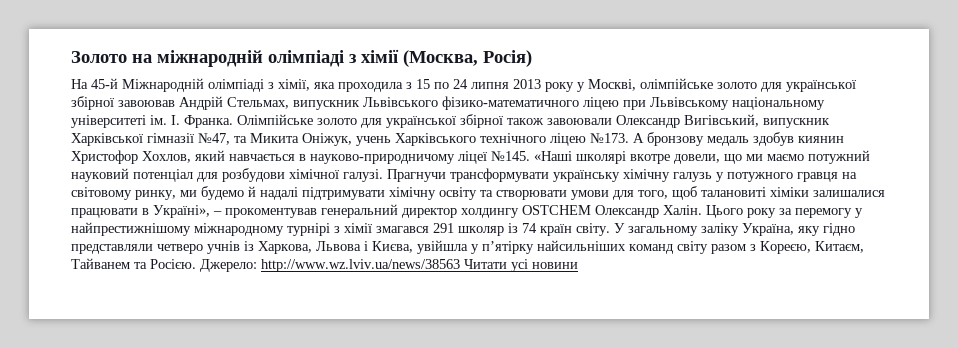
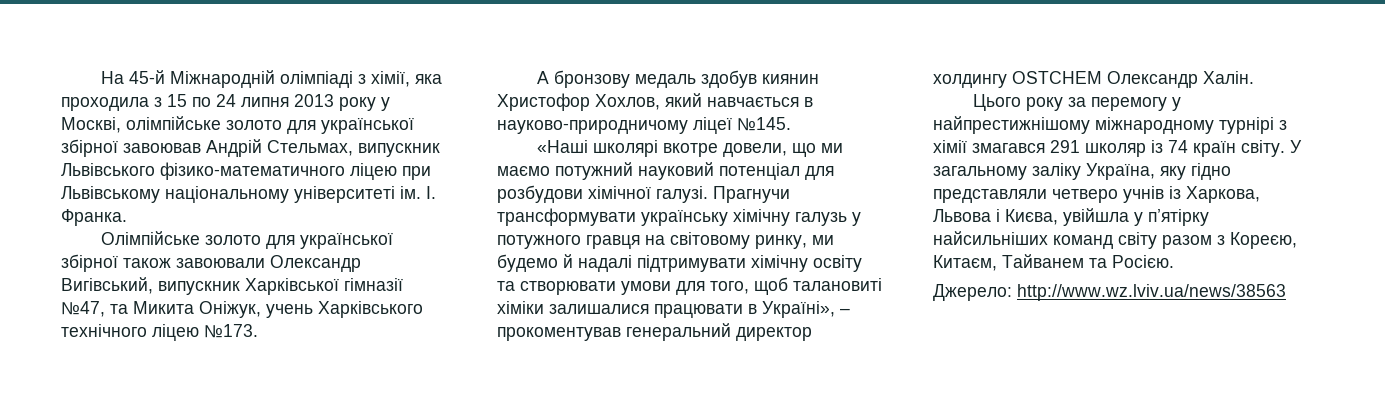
- Золото на міжнародній олімпіаді з хімії (Москва, Росія)
- І. Франка. Олімпійське золото для української збірної також завоювали Олександр Вигівський, випускник Харківської гімназії №47, та Микита Оніжук, учень Харківського технічного ліцею №173. А бронзову медаль здобув киянин Христофор Хохлов, який навчається в науково-природничому ліцеї №145. «Наші школярі вкотре довели, що ми маємо потужний науковий потенціал для розбудови хімічної галузі.
+ І. Франка.
+ Олімпійське золото для української збірної також завоювали Олександр Вигівський, випускник Харківської гімназії №47, та Микита Оніжук, учень Харківського технічного ліцею №173.
+ А бронзову медаль здобув киянин Христофор Хохлов, який навчається в науково-природничому ліцеї №145.
+ «Наші школярі вкотре довели, що ми маємо потужний науковий потенціал для розбудови хімічної галузі.
- Прагнучи трансформувати українську хімічну галузь у потужного гравця на світовому ринку, ми будемо й надалі підтримувати хімічну освіту та створювати умови для того, щоб талановиті хіміки залишалися працювати в Україні», – прокоментував генеральний директор холдингу OSTCHEM Олександр Халін. Цього року за перемогу у найпрестижнішому міжнародному турнірі з хімії змагався 291 школяр із 74 країн світу.
+ Прагнучи трансформувати українську хімічну галузь у потужного гравця на світовому ринку, ми будемо й надалі підтримувати хімічну освіту та створювати умови для того, щоб талановиті хіміки залишалися працювати в Україні», – прокоментував генеральний директор холдингу OSTCHEM Олександр Халін.
+ Цього року за перемогу у найпрестижнішому міжнародному турнірі з хімії змагався 291 школяр із 74 країн світу.
- У загальному заліку Україна, яку гідно представляли четверо учнів із Харкова, Львова і Києва, увійшла у п’ятірку найсильніших команд світу разом з Кореєю, Китаєм, Тайванем та Росією. Джерело: http://www.wz.lviv.ua/news/38563 Читати усі новини
+ У загальному заліку Україна, яку гідно представляли четверо учнів із Харкова, Львова і Києва, увійшла у п’ятірку найсильніших команд світу разом з Кореєю, Китаєм, Тайванем та Росією.
+ Джерело: http://www.wz.lviv.ua/news/38563

